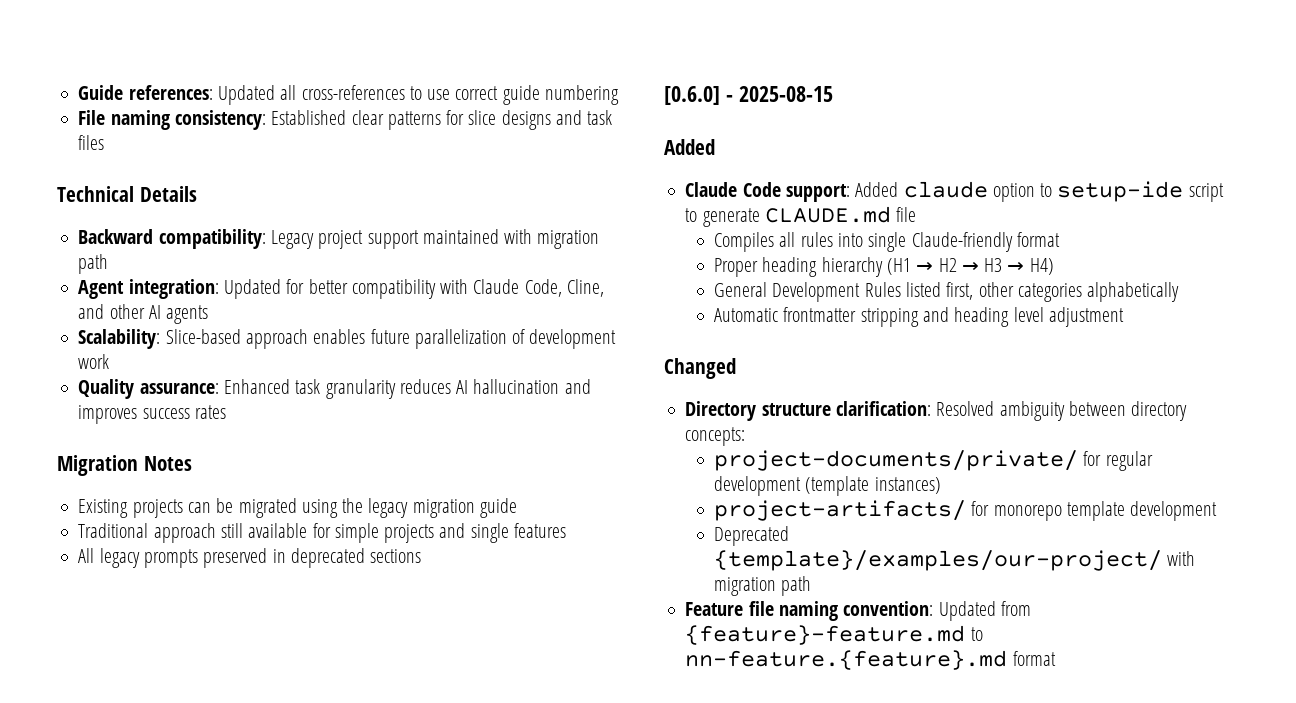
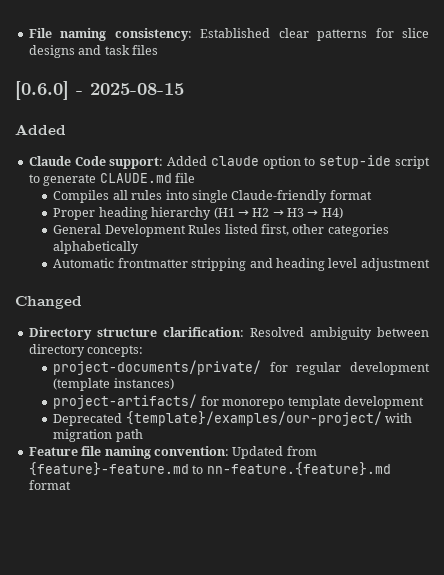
- Guide references: Updated all cross-references to use correct guide numbering
- Technical Details
- Backward compatibility: Legacy project support maintained with migration path
- Agent integration: Updated for better compatibility with Claude Code, Cline, and other AI agents
- Scalability: Slice-based approach enables future parallelization of development work
- Quality assurance: Enhanced task granularity reduces AI hallucination and improves success rates
- Migration Notes
- Existing projects can be migrated using the legacy migration guide
- Traditional approach still available for simple projects and single features
- All legacy prompts preserved in deprecated sections

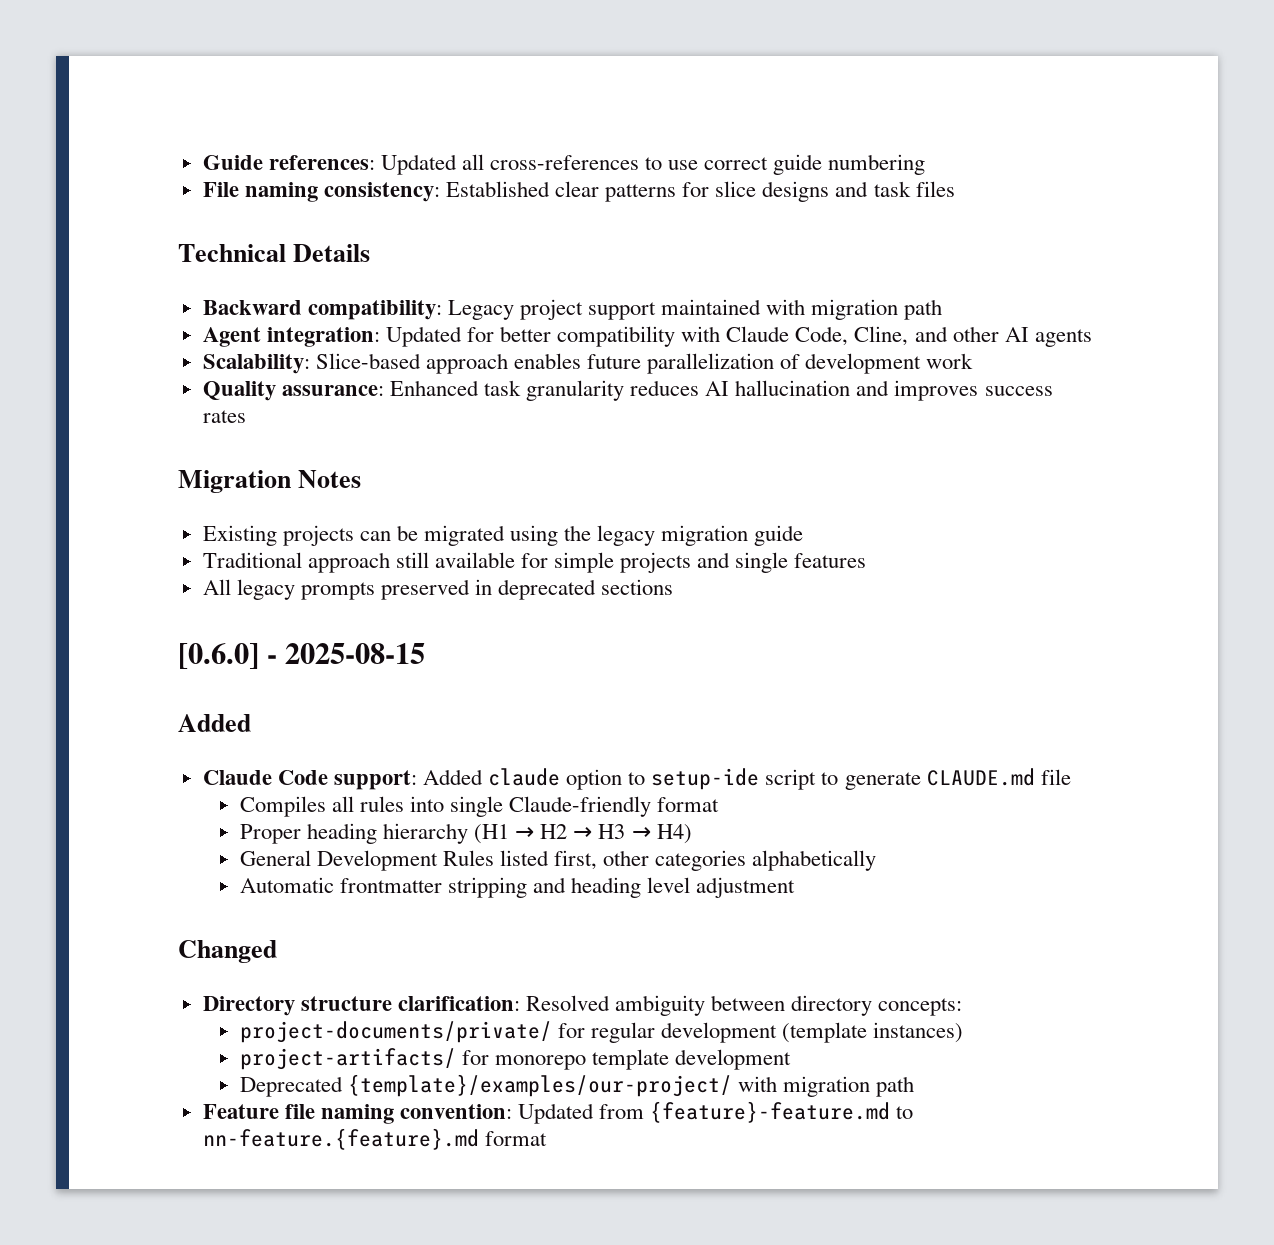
+ Guide references: Updated all cross-references to use correct guide numbering
+ Technical Details
+ Backward compatibility: Legacy project support maintained with migration path
+ Agent integration: Updated for better compatibility with Claude Code, Cline, and other AI agents
+ Scalability: Slice-based approach enables future parallelization of development work
+ Quality assurance: Enhanced task granularity reduces AI hallucination and improves success rates
+ Migration Notes
+ Existing projects can be migrated using the legacy migration guide
+ Traditional approach still available for simple projects and single features
+ All legacy prompts preserved in deprecated sections

